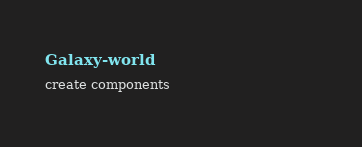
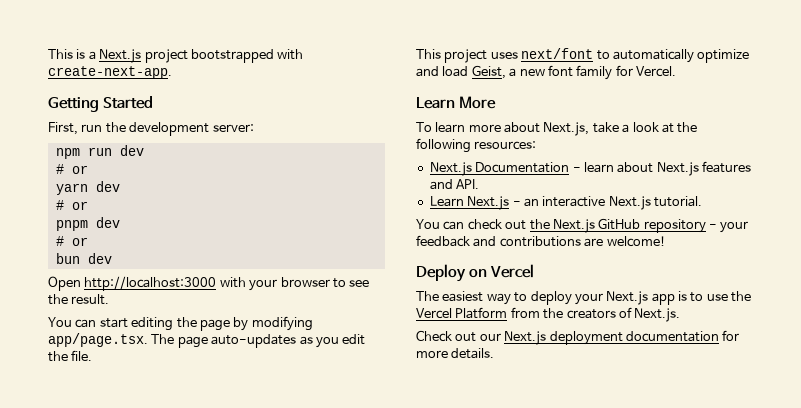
- Galaxy-world
- create components
+ This is a Next.js project bootstrapped with create-next-app.
+ Getting Started
+ First, run the development server:
+ npm run dev
+ # or
+ yarn dev
+ # or
+ pnpm dev
+ # or
+ bun dev
+ Open http://localhost:3000 with your browser to see the result.
+ You can start editing the page by modifying app/page.tsx. The page auto-updates as you edit the file.
+ This project uses next/font to automatically optimize and load Geist, a new font family for Vercel.
+ Learn More
+ To learn more about Next.js, take a look at the following resources:
+ Next.js Documentation - learn about Next.js features and API.
+ Learn Next.js - an interactive Next.js tutorial.
+ You can check out the Next.js GitHub repository - your feedback and contributions are welcome!
+ Deploy on Vercel
+ The easiest way to deploy your Next.js app is to use the Vercel Platform from the creators of Next.js.
+ Check out our Next.js deployment documentation for more details.

